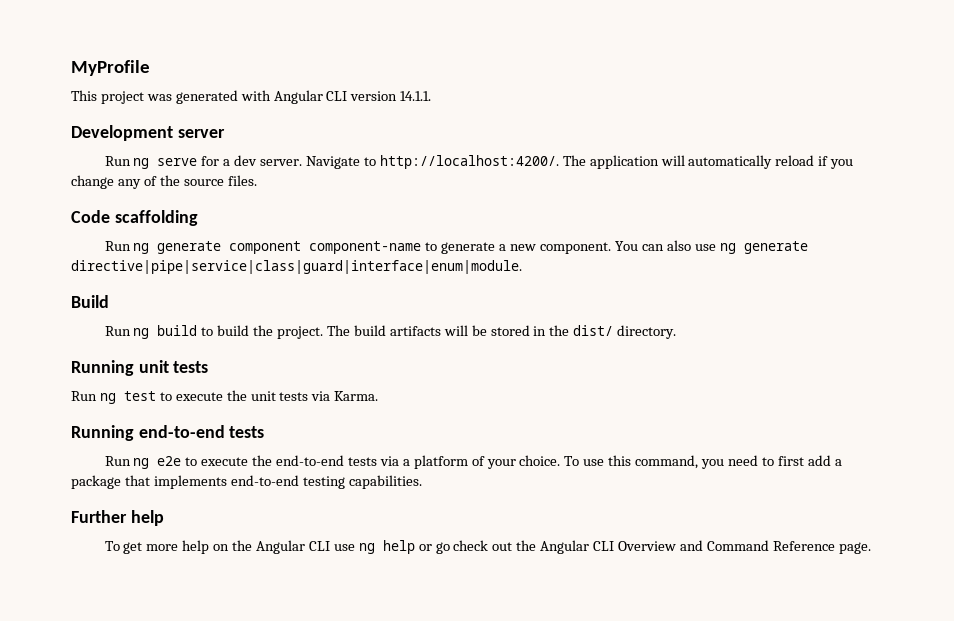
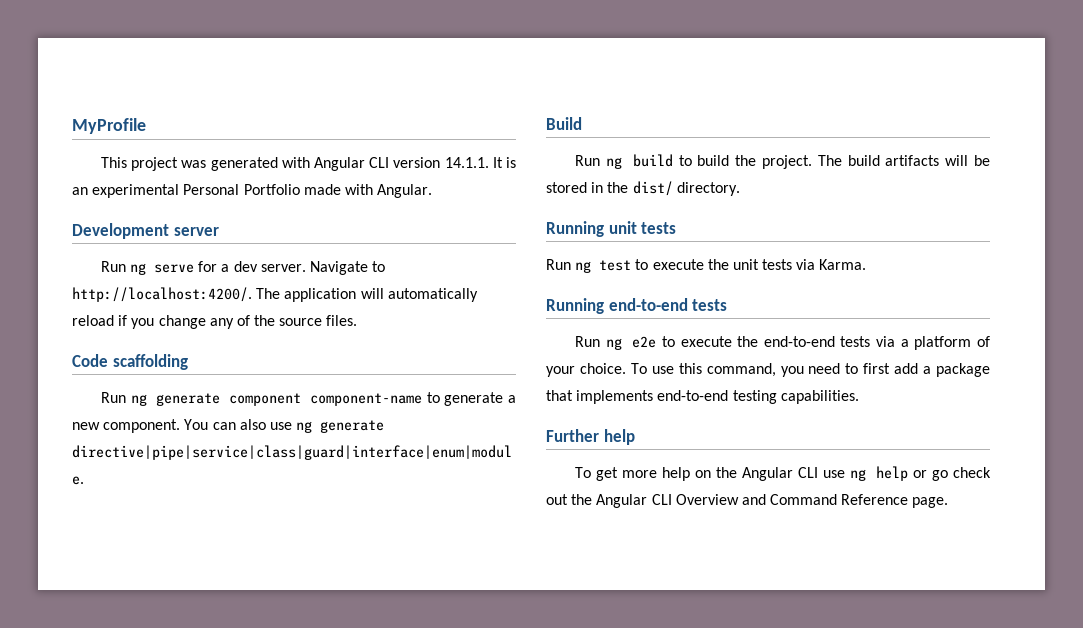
- This project was generated with Angular CLI version 14.1.1.
+ This project was generated with Angular CLI version 14.1.1. It is an experimental Personal Portfolio made with Angular.

